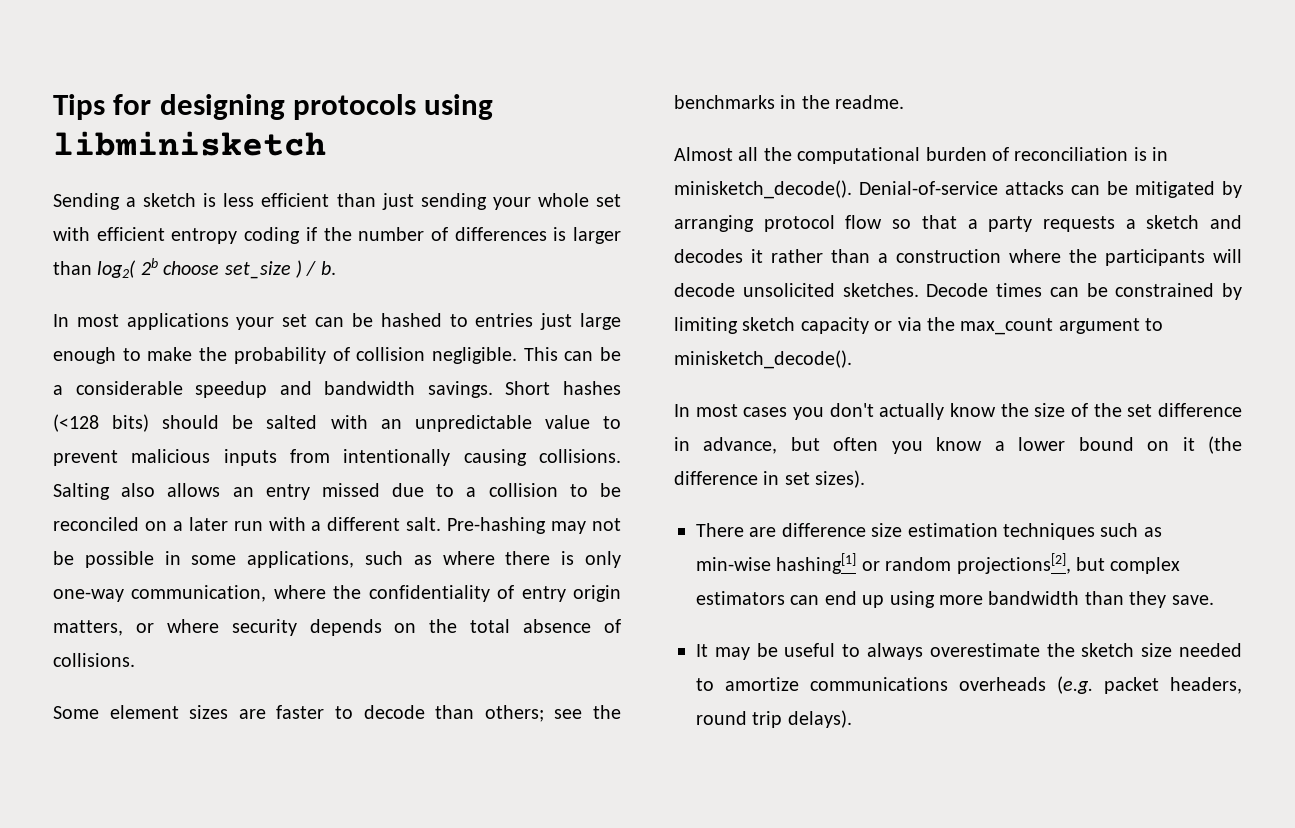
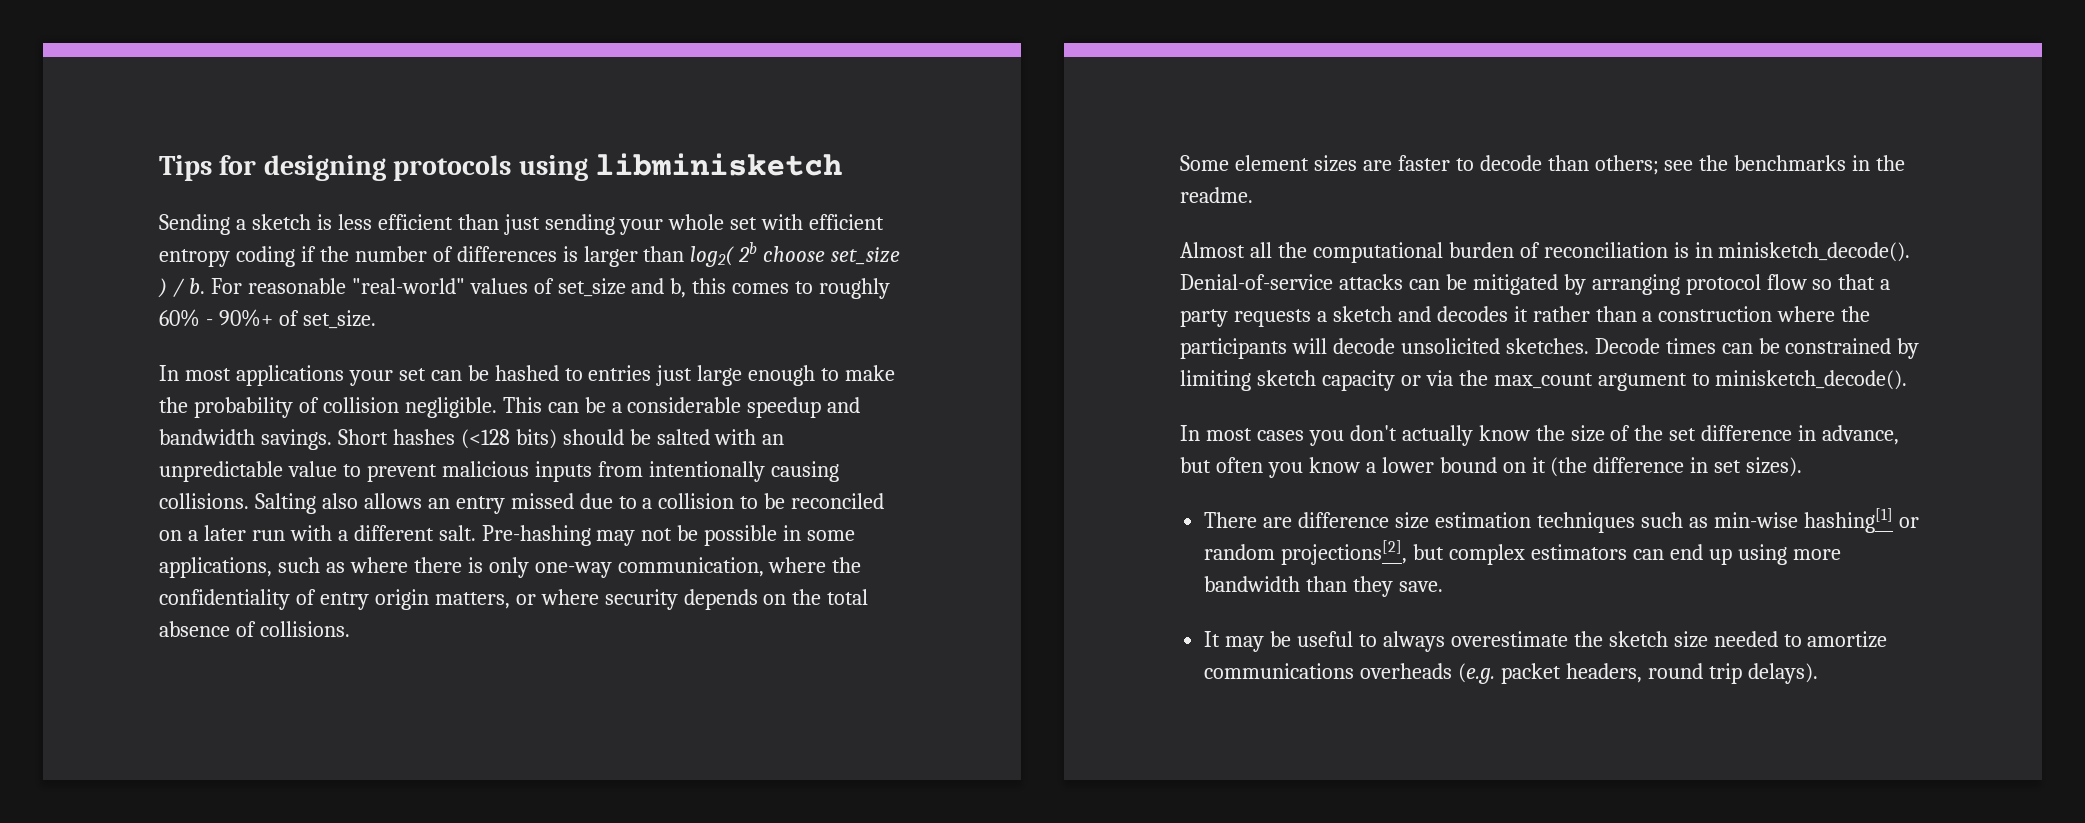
+ For reasonable "real-world" values of set_size and b, this comes to roughly 60% - 90%+ of set_size.

